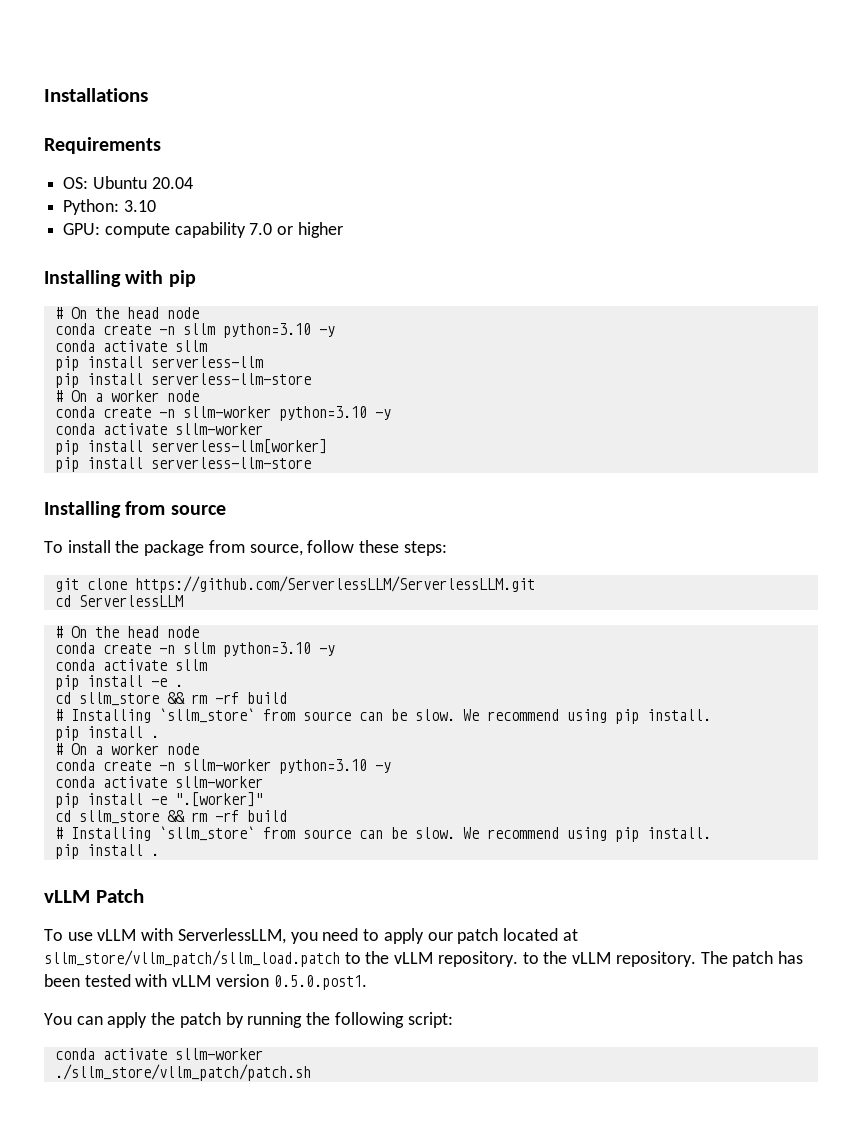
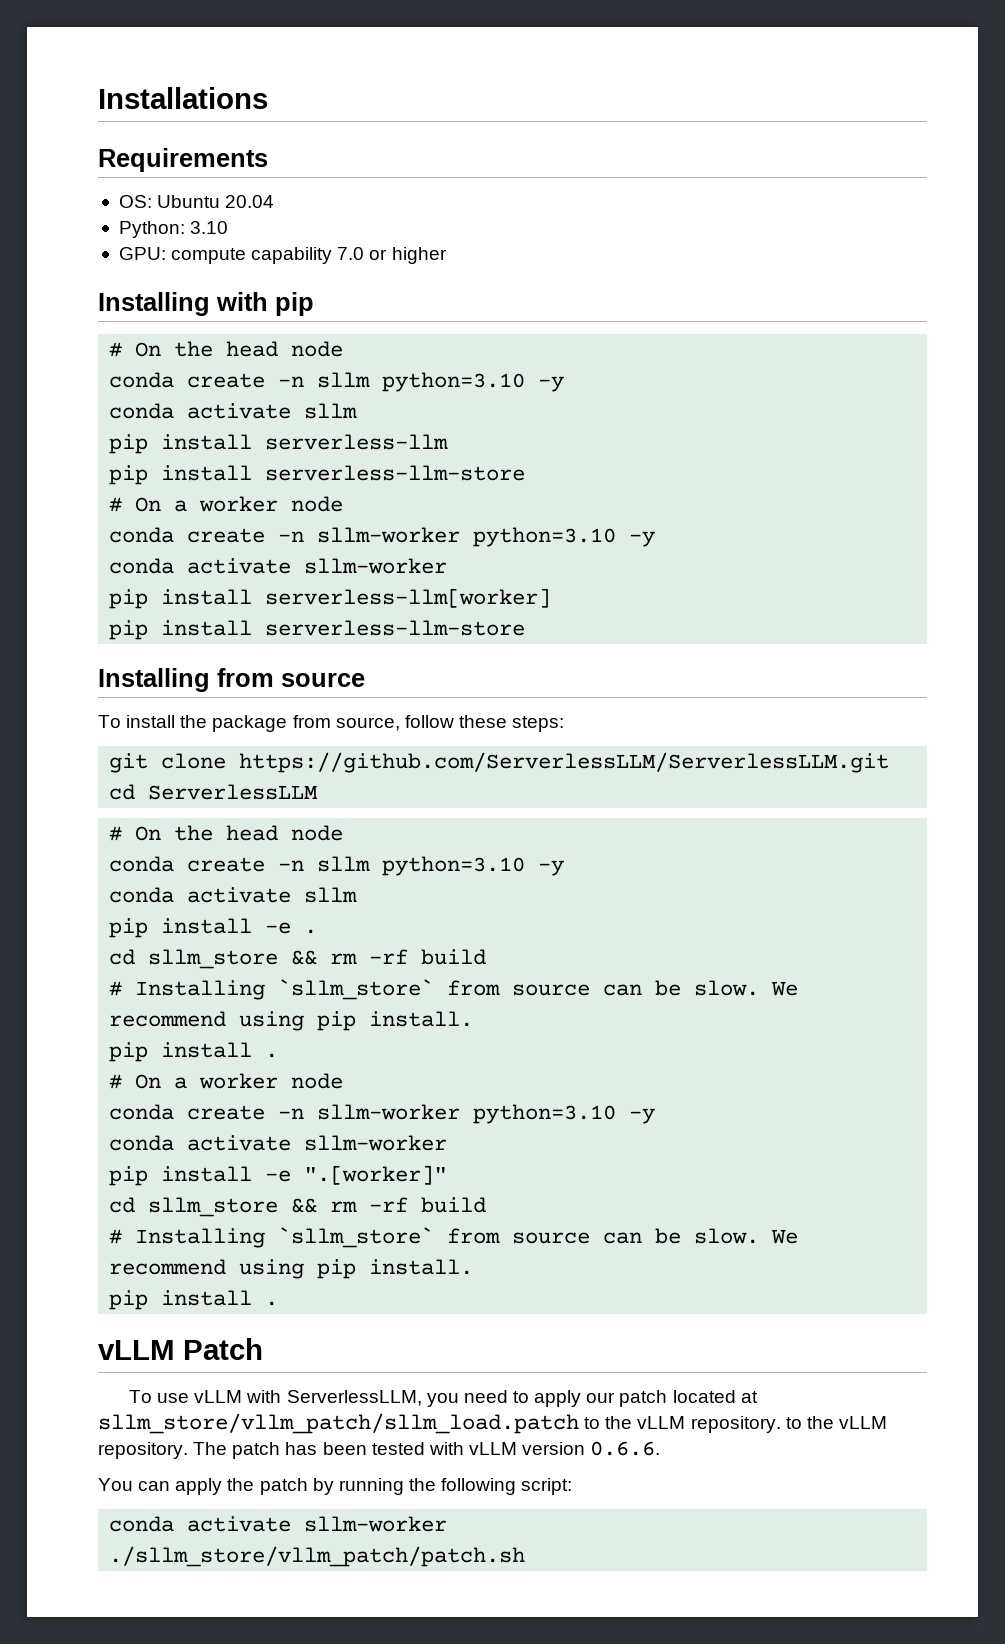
- The patch has been tested with vLLM version 0.5.0.post1.
+ The patch has been tested with vLLM version 0.6.6.

